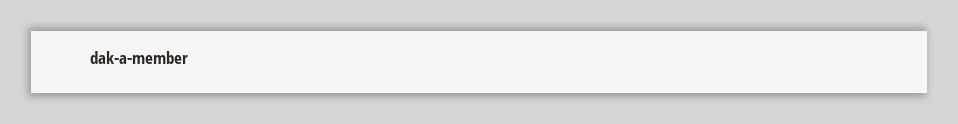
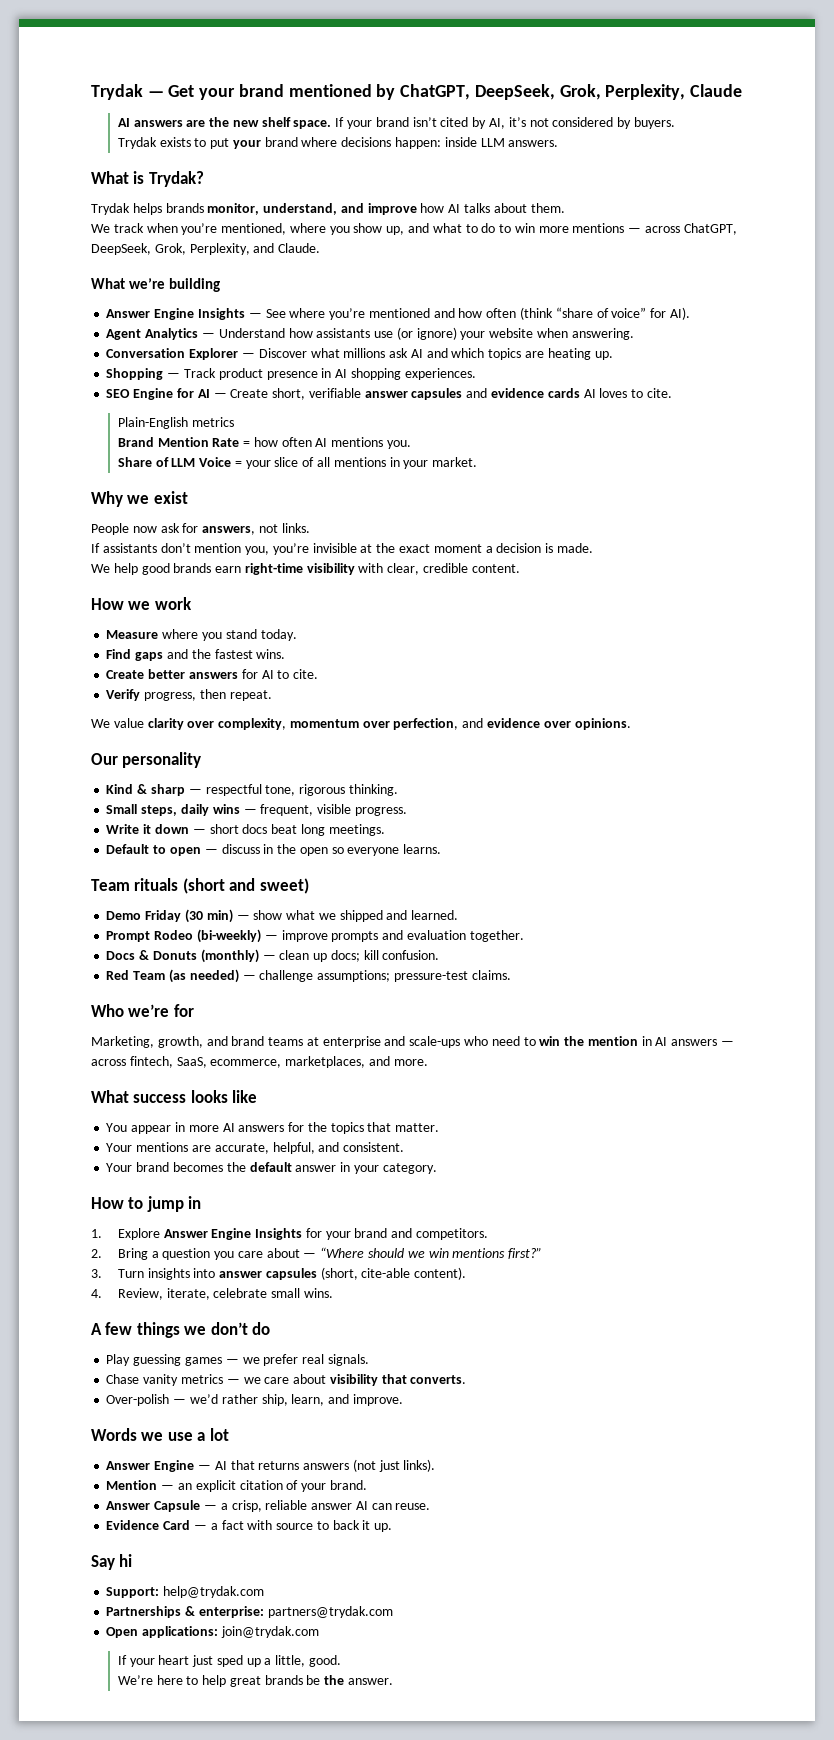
- dak-a-member
+ Trydak — Get your brand mentioned by ChatGPT, DeepSeek, Grok, Perplexity, Claude
+ AI answers are the new shelf space. If your brand isn’t cited by AI, it’s not considered by buyers.
+ Trydak exists to put your brand where decisions happen: inside LLM answers.
+ What is Trydak?
+ Trydak helps brands monitor, understand, and improve how AI talks about them.
+ We track when you’re mentioned, where you show up, and what to do to win more mentions — across ChatGPT, DeepSeek, Grok, Perplexity, and Claude.
+ What we’re building
+ Answer Engine Insights — See where you’re mentioned and how often (think “share of voice” for AI).
+ Agent Analytics — Understand how assistants use (or ignore) your website when answering.
+ Conversation Explorer — Discover what millions ask AI and which topics are heating up.
+ Shopping — Track product presence in AI shopping experiences.
+ SEO Engine for AI — Create short, verifiable answer capsules and evidence cards AI loves to cite.
+ Plain-English metrics
+ Brand Mention Rate = how often AI mentions you.
+ Share of LLM Voice = your slice of all mentions in your market.
+ Why we exist
+ People now ask for answers, not links.
+ If assistants don’t mention you, you’re invisible at the exact moment a decision is made.
+ We help good brands earn right-time visibility with clear, credible content.
+ How we work
+ Measure where you stand today.
+ Find gaps and the fastest wins.
+ Create better answers for AI to cite.
+ Verify progress, then repeat.
+ We value clarity over complexity, momentum over perfection, and evidence over opinions.
+ Our personality
+ Kind & sharp — respectful tone, rigorous thinking.
+ Small steps, daily wins — frequent, visible progress.
+ Write it down — short docs beat long meetings.
+ Default to open — discuss in the open so everyone learns.
+ Team rituals (short and sweet)
+ Demo Friday (30 min) — show what we shipped and learned.
+ Prompt Rodeo (bi-weekly) — improve prompts and evaluation together.
+ Docs & Donuts (monthly) — clean up docs; kill confusion.
+ Red Team (as needed) — challenge assumptions; pressure-test claims.
+ Who we’re for
+ Marketing, growth, and brand teams at enterprise and scale-ups who need to win the mention in AI answers — across fintech, SaaS, ecommerce, marketplaces, and more.
+ What success looks like
+ You appear in more AI answers for the topics that matter.
+ Your mentions are accurate, helpful, and consistent.
+ Your brand becomes the default answer in your category.
+ How to jump in
+ 1. Explore Answer Engine Insights for your brand and competitors.
+ 2. Bring a question you care about — “Where should we win mentions first?”
+ 3. Turn insights into answer capsules (short, cite-able content).
+ 4. Review, iterate, celebrate small wins.
+ A few things we don’t do
+ Play guessing games — we prefer real signals.
+ Chase vanity metrics — we care about visibility that converts.
+ Over-polish — we’d rather ship, learn, and improve.
+ Words we use a lot
+ Answer Engine — AI that returns answers (not just links).
+ Mention — an explicit citation of your brand.
+ Answer Capsule — a crisp, reliable answer AI can reuse.
+ Evidence Card — a fact with source to back it up.
+ Say hi
+ Support: help@trydak.com
+ Partnerships & enterprise: partners@trydak.com
+ Open applications: join@trydak.com
+ If your heart just sped up a little, good.
+ We’re here to help great brands be the answer.

